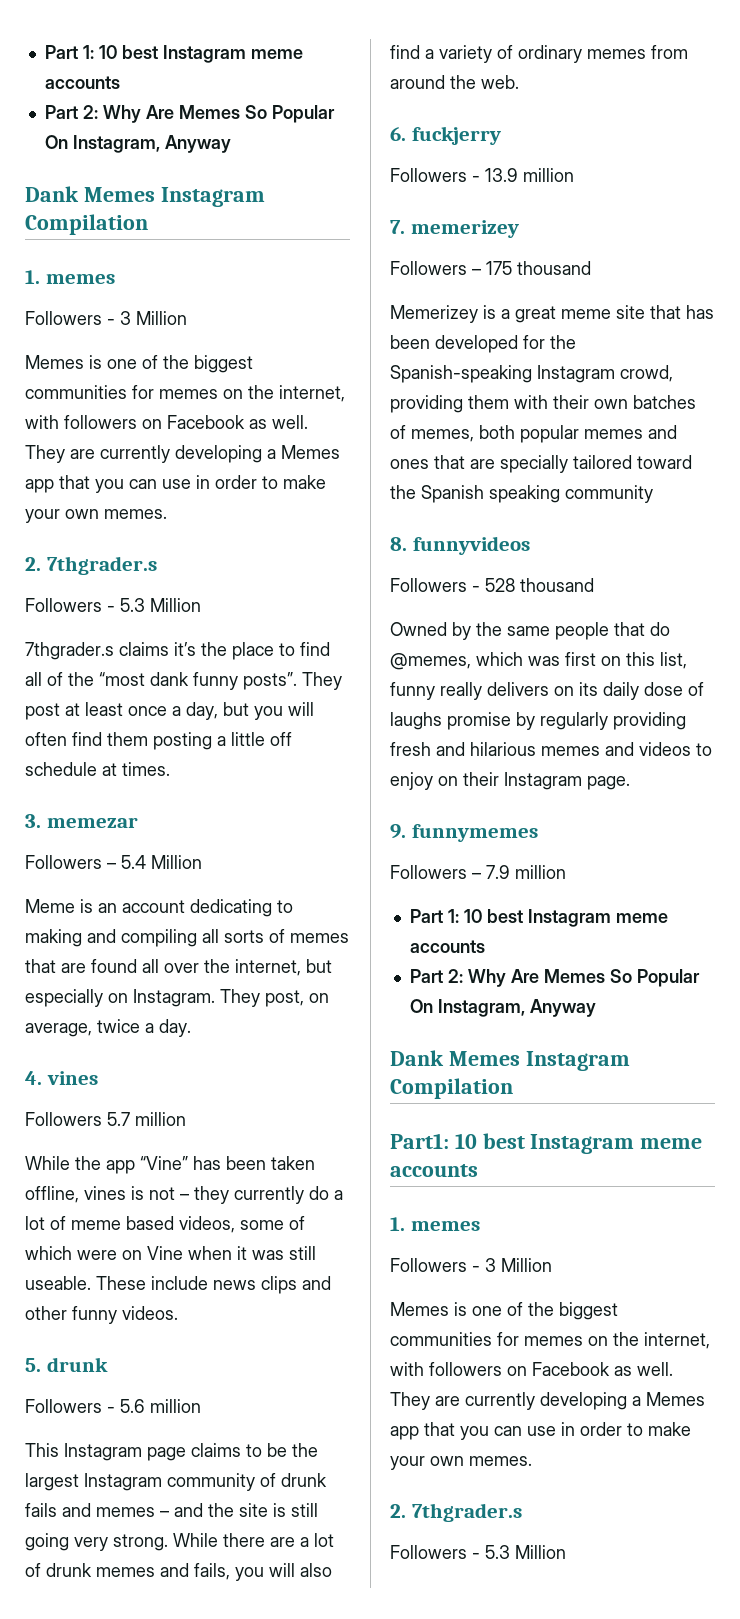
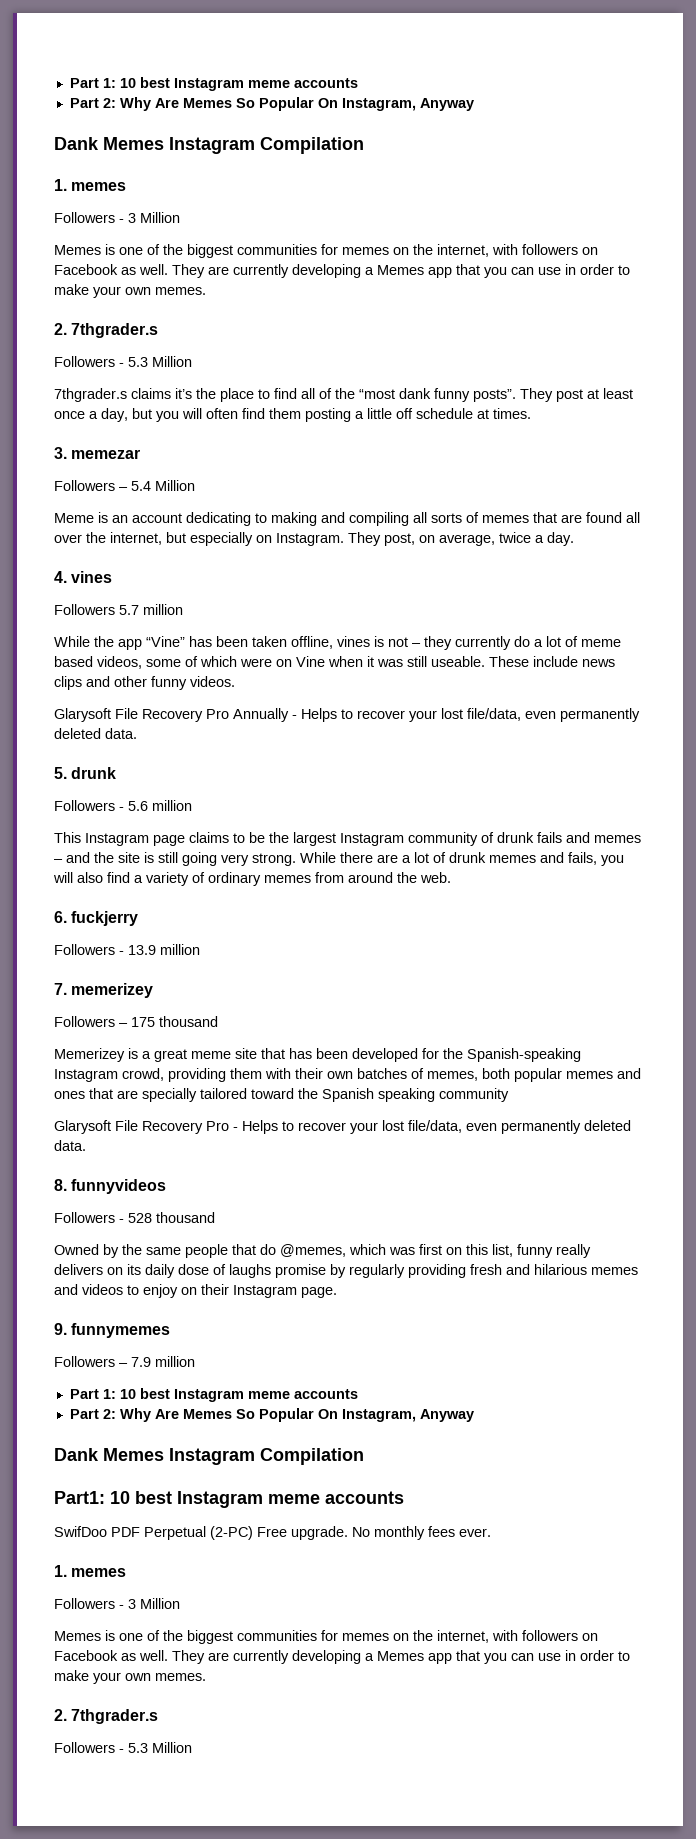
+ Glarysoft File Recovery Pro Annually - Helps to recover your lost file/data, even permanently deleted data.
+ Glarysoft File Recovery Pro - Helps to recover your lost file/data, even permanently deleted data.
+ SwifDoo PDF Perpetual (2-PC) Free upgrade. No monthly fees ever.

